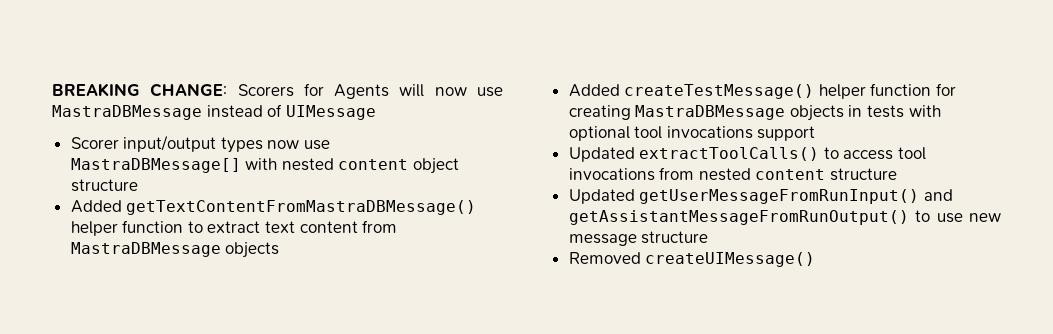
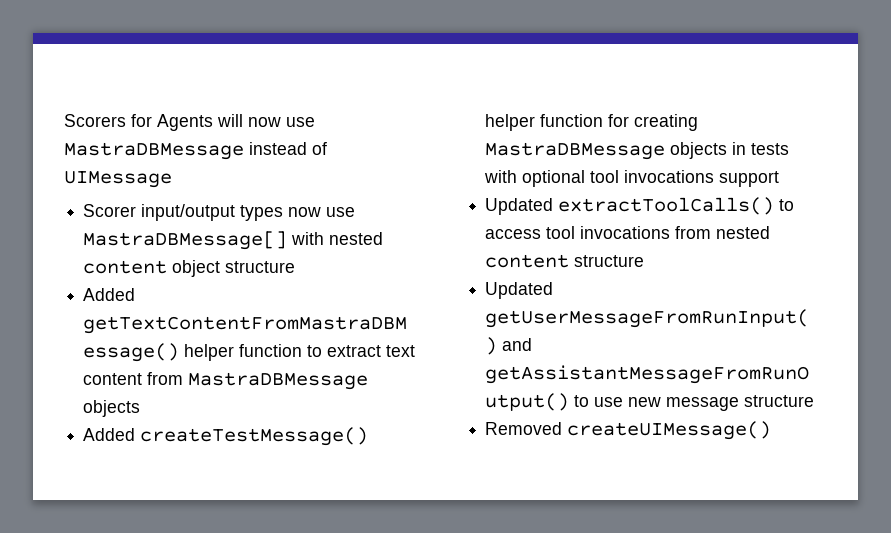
- BREAKING CHANGE: Scorers for Agents will now use MastraDBMessage instead of UIMessage
+ Scorers for Agents will now use MastraDBMessage instead of UIMessage

